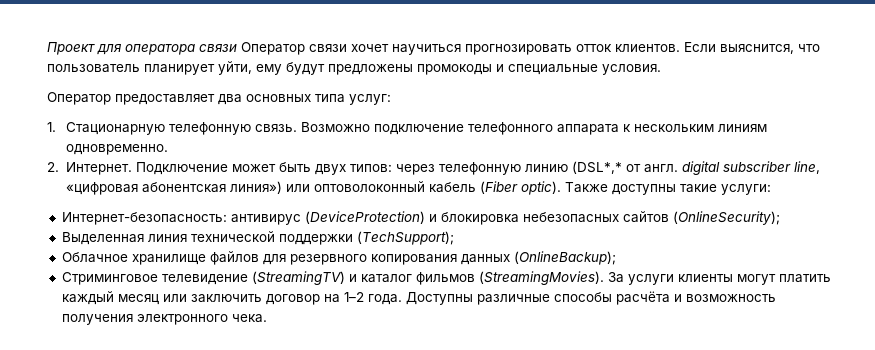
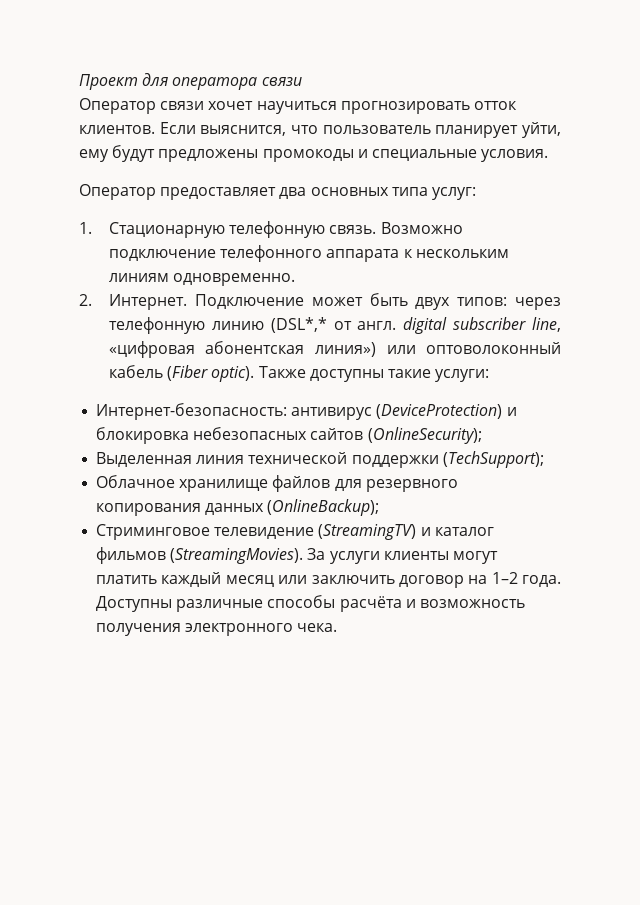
- Проект для оператора связи Оператор связи хочет научиться прогнозировать отток клиентов.
+ Проект для оператора связи
+ Оператор связи хочет научиться прогнозировать отток клиентов.

